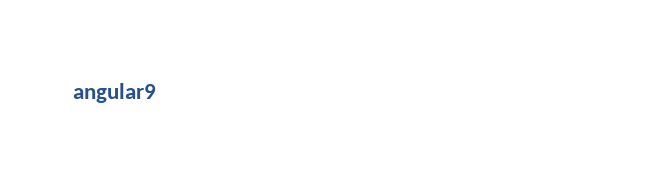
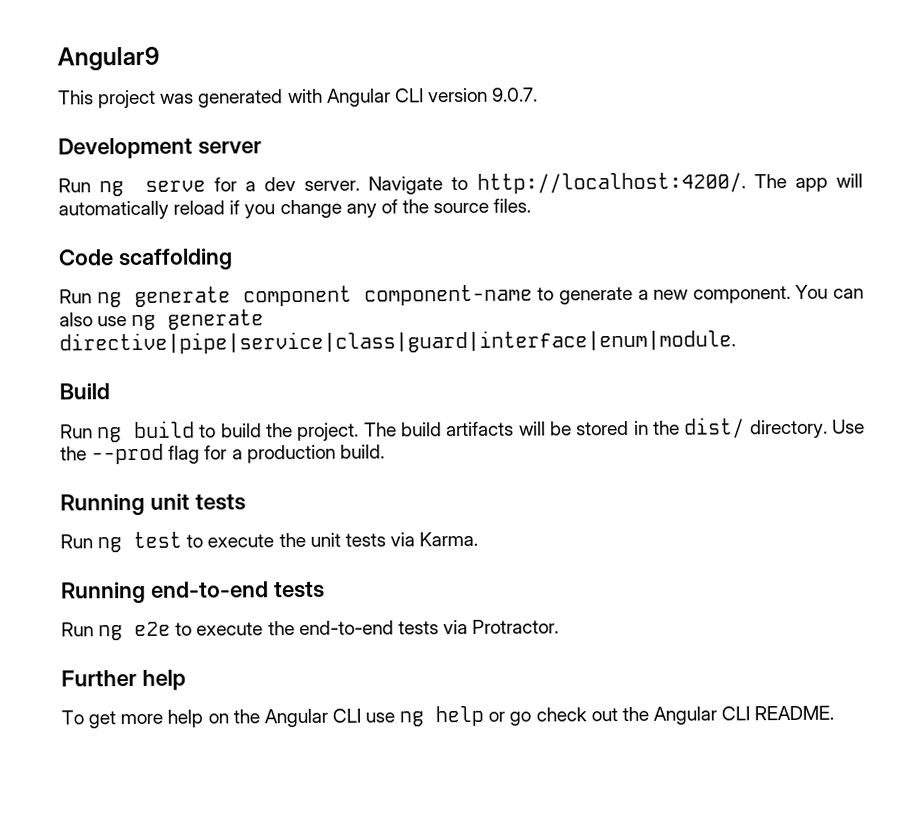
- angular9
+ Angular9
+ This project was generated with Angular CLI version 9.0.7.
+ Development server
+ Run ng serve for a dev server. Navigate to http://localhost:4200/. The app will automatically reload if you change any of the source files.
+ Code scaffolding
+ Run ng generate component component-name to generate a new component. You can also use ng generate directive|pipe|service|class|guard|interface|enum|module.
+ Build
+ Run ng build to build the project. The build artifacts will be stored in the dist/ directory. Use the --prod flag for a production build.
+ Running unit tests
+ Run ng test to execute the unit tests via Karma.
+ Running end-to-end tests
+ Run ng e2e to execute the end-to-end tests via Protractor.
+ Further help
+ To get more help on the Angular CLI use ng help or go check out the Angular CLI README.

